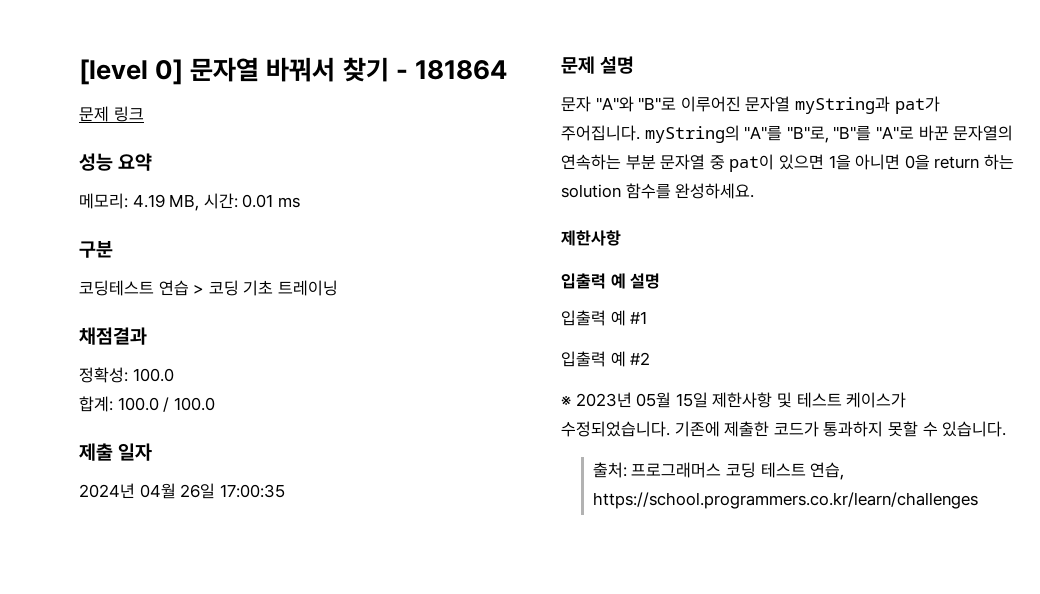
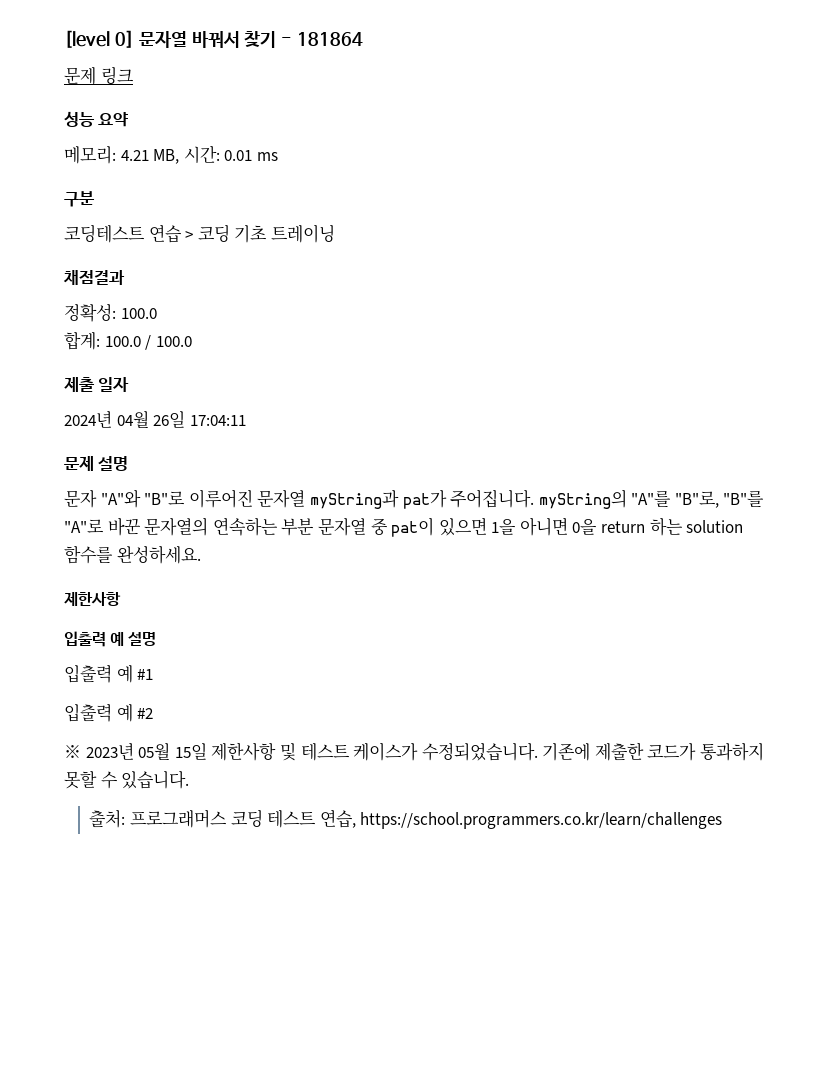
- 메모리: 4.19 MB, 시간: 0.01 ms
+ 메모리: 4.21 MB, 시간: 0.01 ms
- 2024년 04월 26일 17:00:35
+ 2024년 04월 26일 17:04:11

